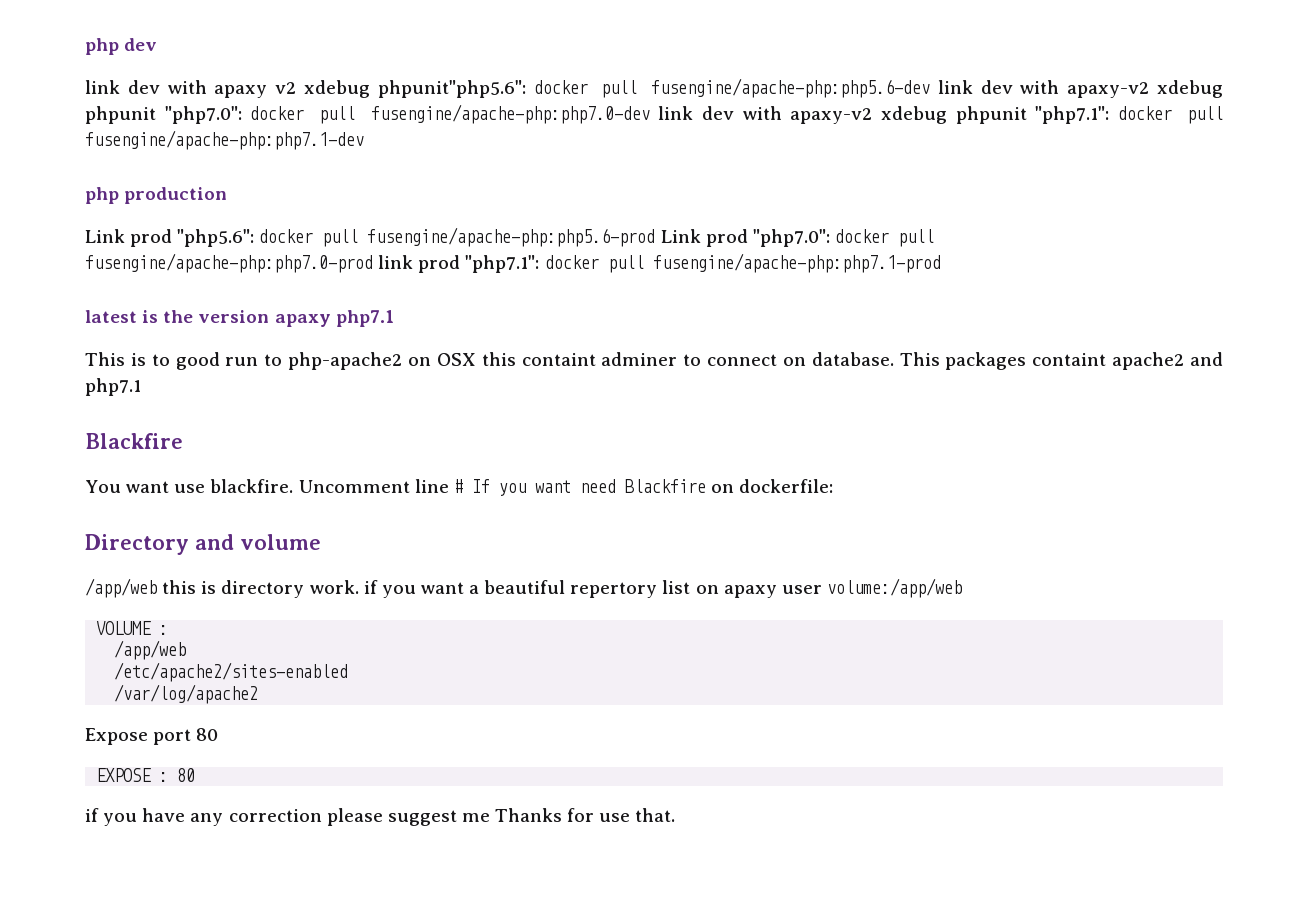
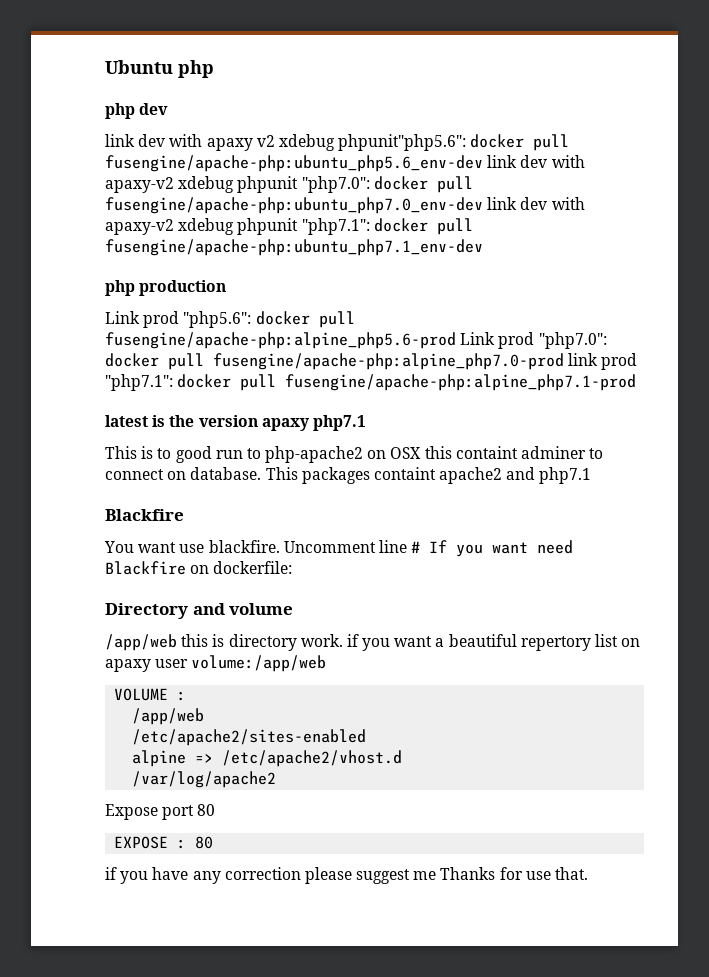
+ Ubuntu php
- link dev with apaxy v2 xdebug phpunit"php5.6": docker pull fusengine/apache-php:php5.6-dev link dev with apaxy-v2 xdebug phpunit "php7.0": docker pull fusengine/apache-php:php7.0-dev link dev with apaxy-v2 xdebug phpunit "php7.1": docker pull fusengine/apache-php:php7.1-dev
+ link dev with apaxy v2 xdebug phpunit"php5.6": docker pull fusengine/apache-php:ubuntu_php5.6_env-dev link dev with apaxy-v2 xdebug phpunit "php7.0": docker pull fusengine/apache-php:ubuntu_php7.0_env-dev link dev with apaxy-v2 xdebug phpunit "php7.1": docker pull fusengine/apache-php:ubuntu_php7.1_env-dev
- Link prod "php5.6": docker pull fusengine/apache-php:php5.6-prod Link prod "php7.0": docker pull fusengine/apache-php:php7.0-prod link prod "php7.1": docker pull fusengine/apache-php:php7.1-prod
+ Link prod "php5.6": docker pull fusengine/apache-php:alpine_php5.6-prod Link prod "php7.0": docker pull fusengine/apache-php:alpine_php7.0-prod link prod "php7.1": docker pull fusengine/apache-php:alpine_php7.1-prod
+ alpine => /etc/apache2/vhost.d

